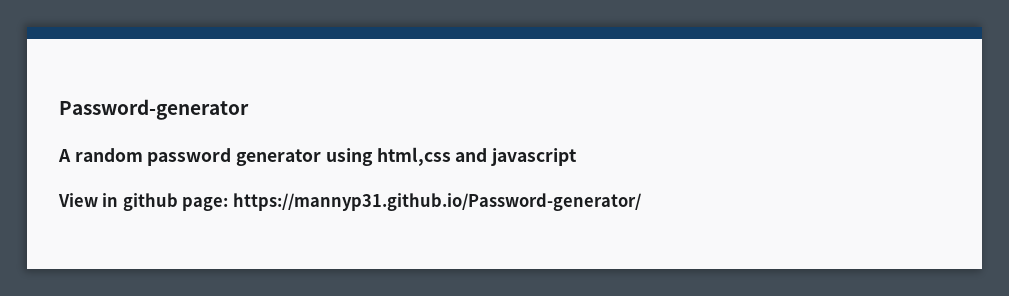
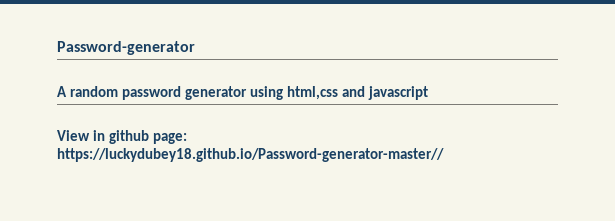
- View in github page: https://mannyp31.github.io/Password-generator/
+ View in github page: https://luckydubey18.github.io/Password-generator-master//

